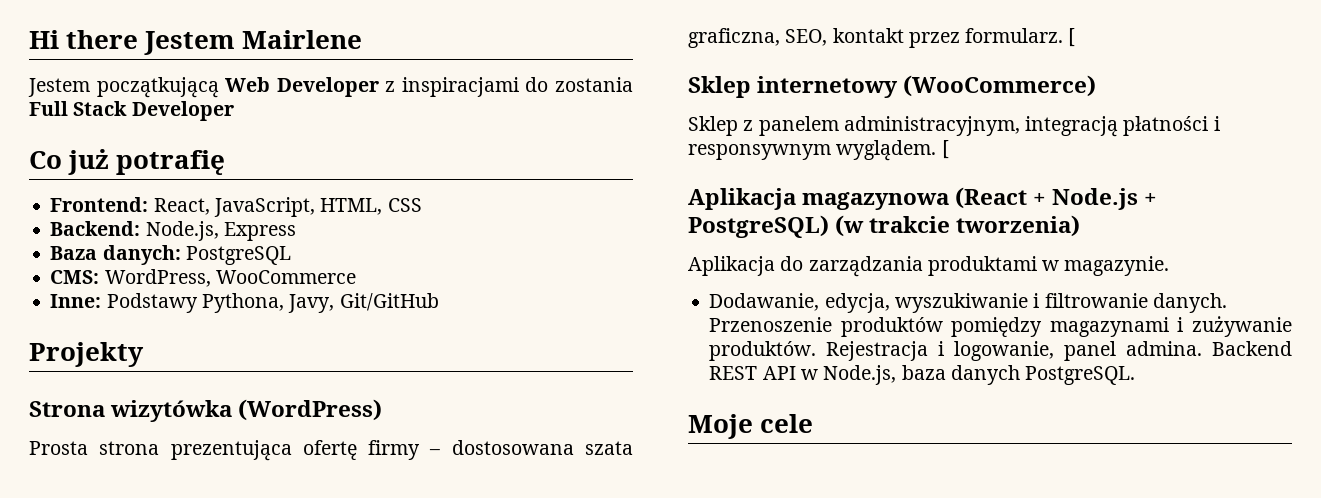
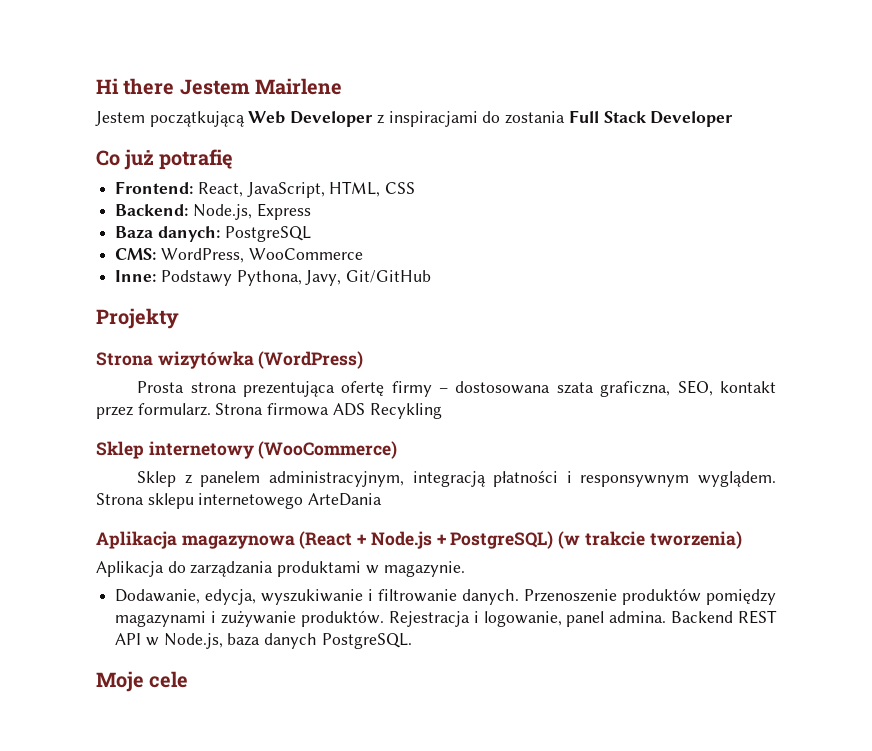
- Prosta strona prezentująca ofertę firmy – dostosowana szata graficzna, SEO, kontakt przez formularz. [
+ Prosta strona prezentująca ofertę firmy – dostosowana szata graficzna, SEO, kontakt przez formularz. Strona firmowa ADS Recykling
- Sklep z panelem administracyjnym, integracją płatności i responsywnym wyglądem. [
+ Sklep z panelem administracyjnym, integracją płatności i responsywnym wyglądem. Strona sklepu internetowego ArteDania

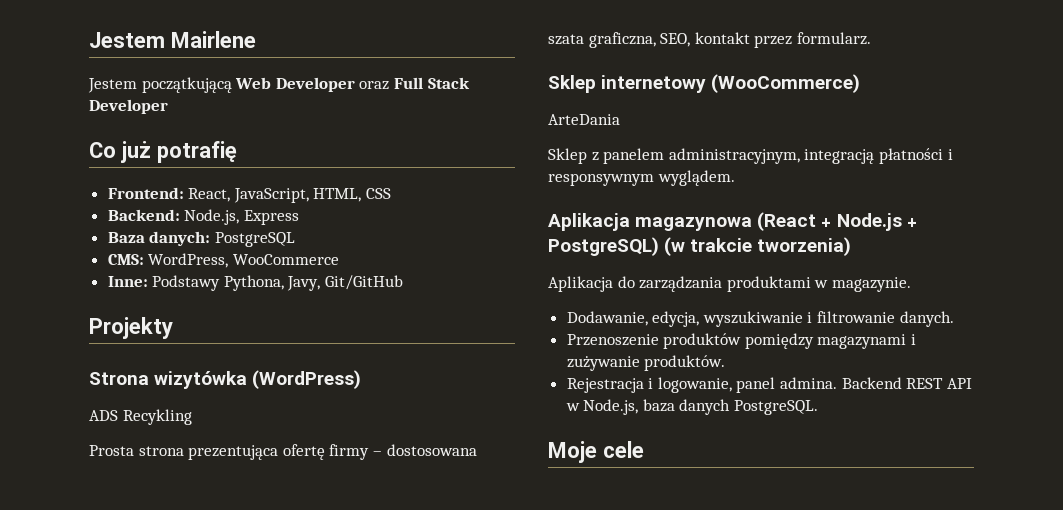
- Hi there Jestem Mairlene
+ Jestem Mairlene
- Jestem początkującą Web Developer z inspiracjami do zostania Full Stack Developer
+ Jestem początkującą Web Developer oraz Full Stack Developer
+ ADS Recykling
- Strona firmowa ADS Recykling
+ ArteDania
- Strona sklepu internetowego ArteDania
- Dodawanie, edycja, wyszukiwanie i filtrowanie danych. Przenoszenie produktów pomiędzy magazynami i zużywanie produktów. Rejestracja i logowanie, panel admina.
+ Dodawanie, edycja, wyszukiwanie i filtrowanie danych.
+ Przenoszenie produktów pomiędzy magazynami i zużywanie produktów.
+ Rejestracja i logowanie, panel admina.

